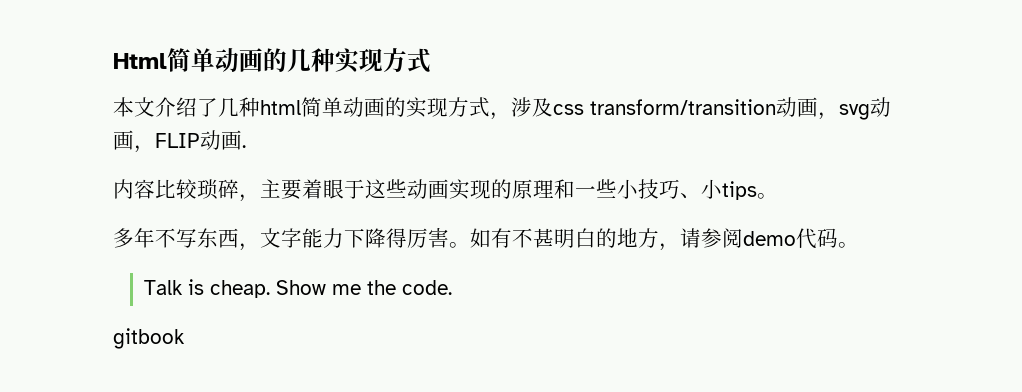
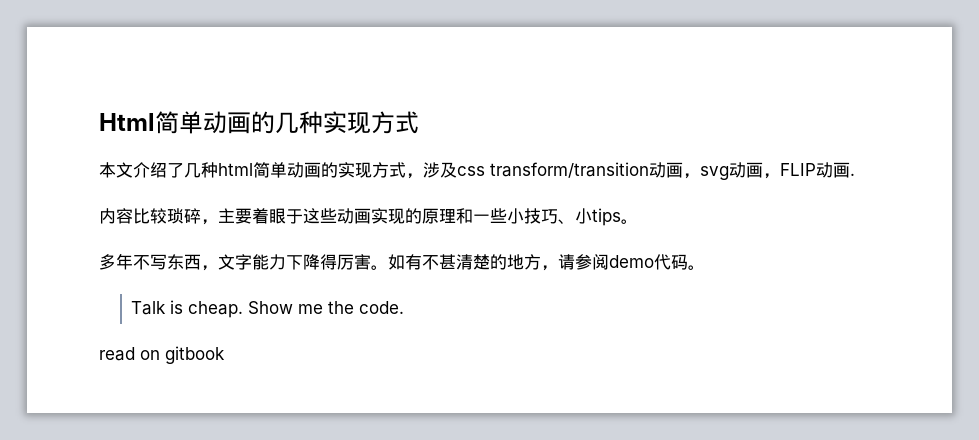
- 如有不甚明白的地方，请参阅demo代码。
+ 如有不甚清楚的地方，请参阅demo代码。
- gitbook
+ read on gitbook

